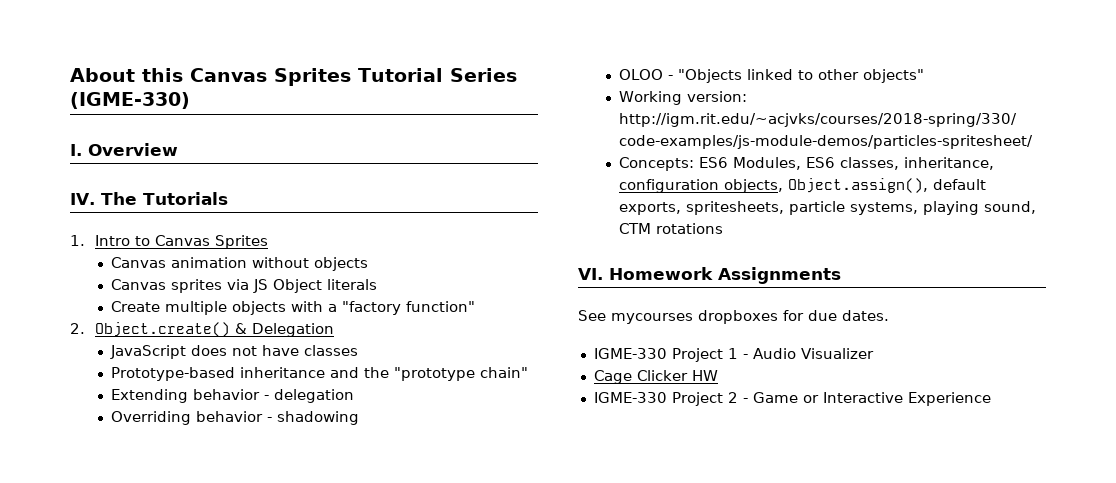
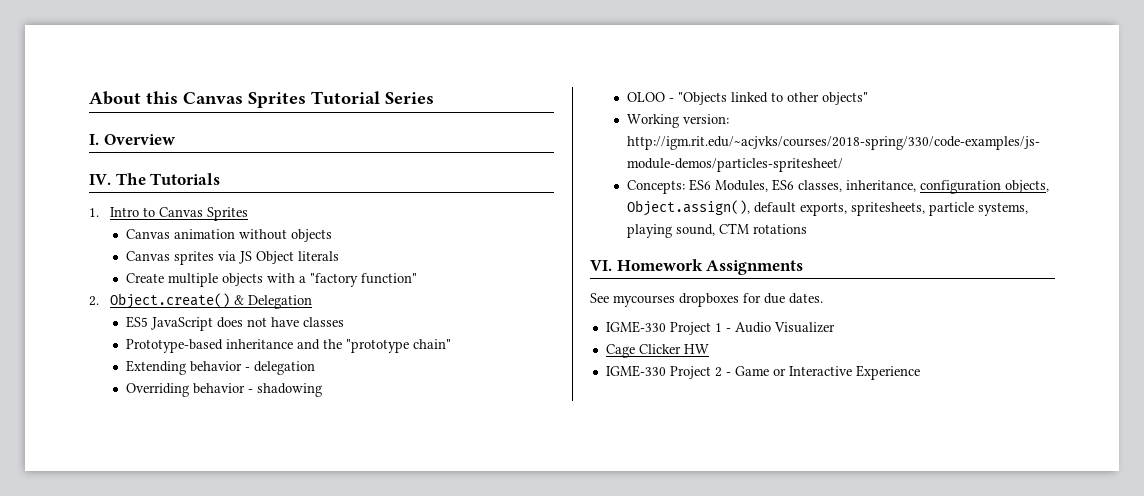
- About this Canvas Sprites Tutorial Series (IGME-330)
+ About this Canvas Sprites Tutorial Series
- JavaScript does not have classes
+ ES5 JavaScript does not have classes

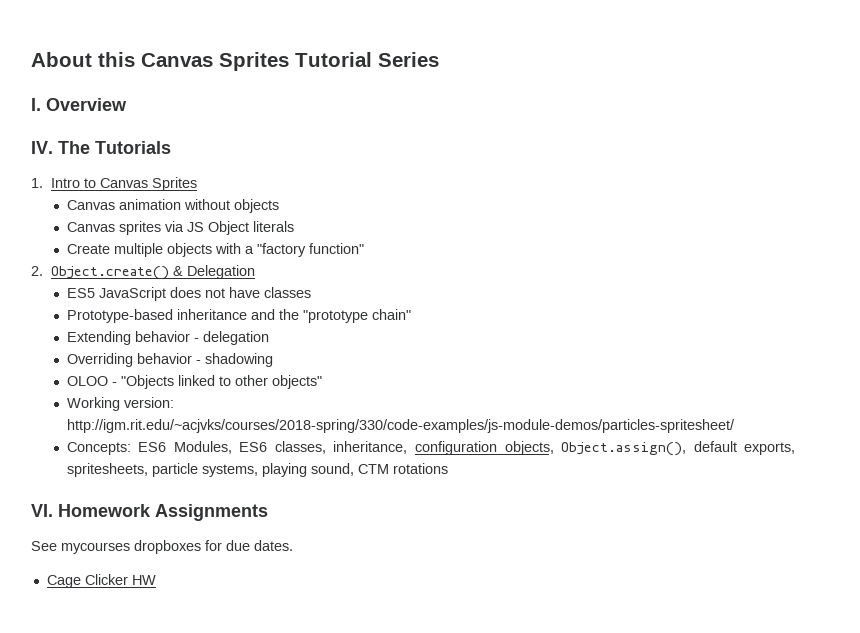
- IGME-330 Project 1 - Audio Visualizer
  Cage Clicker HW
- IGME-330 Project 2 - Game or Interactive Experience

